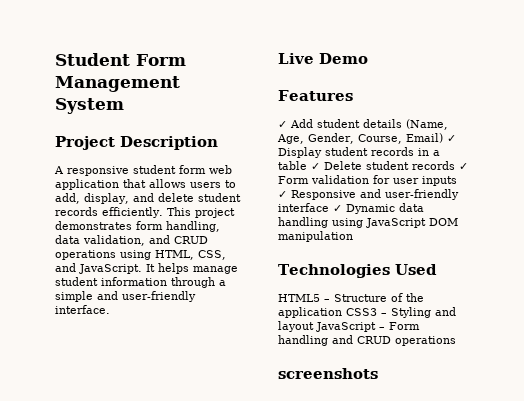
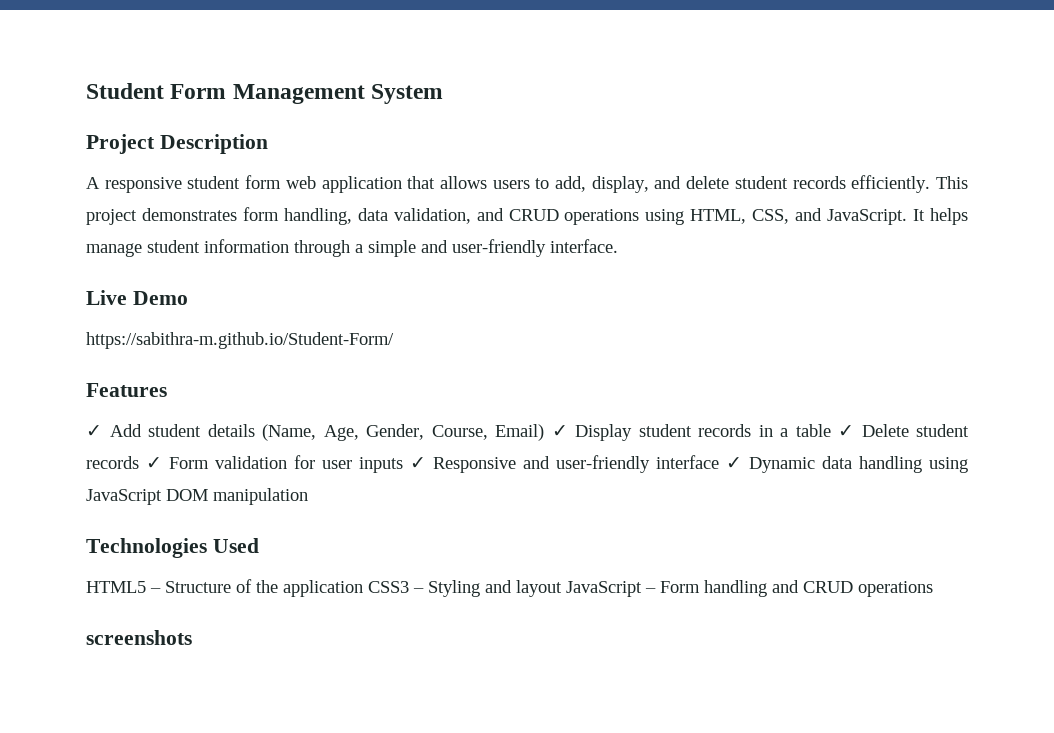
+ https://sabithra-m.github.io/Student-Form/

